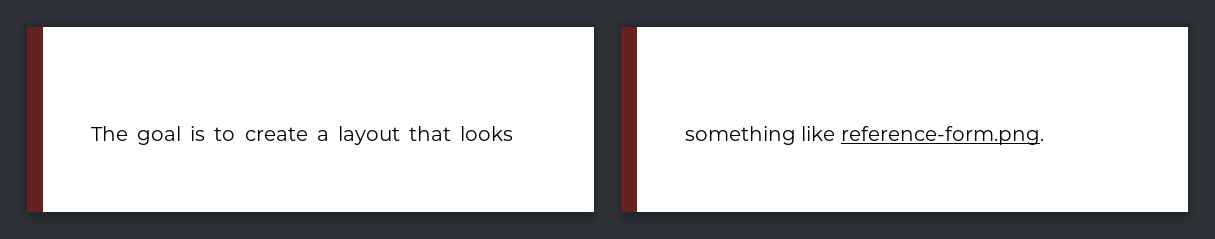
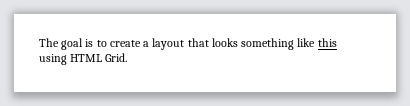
- The goal is to create a layout that looks something like reference-form.png.
+ The goal is to create a layout that looks something like this using HTML Grid.

